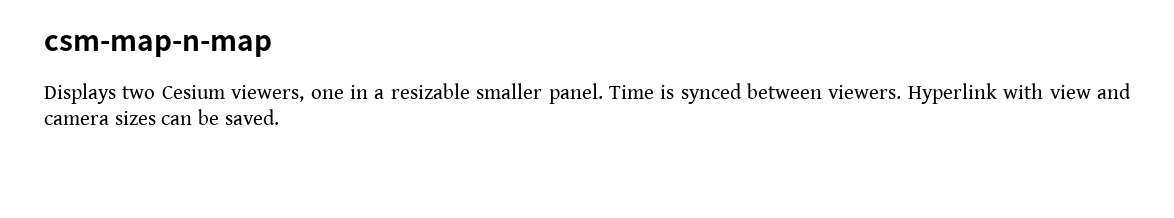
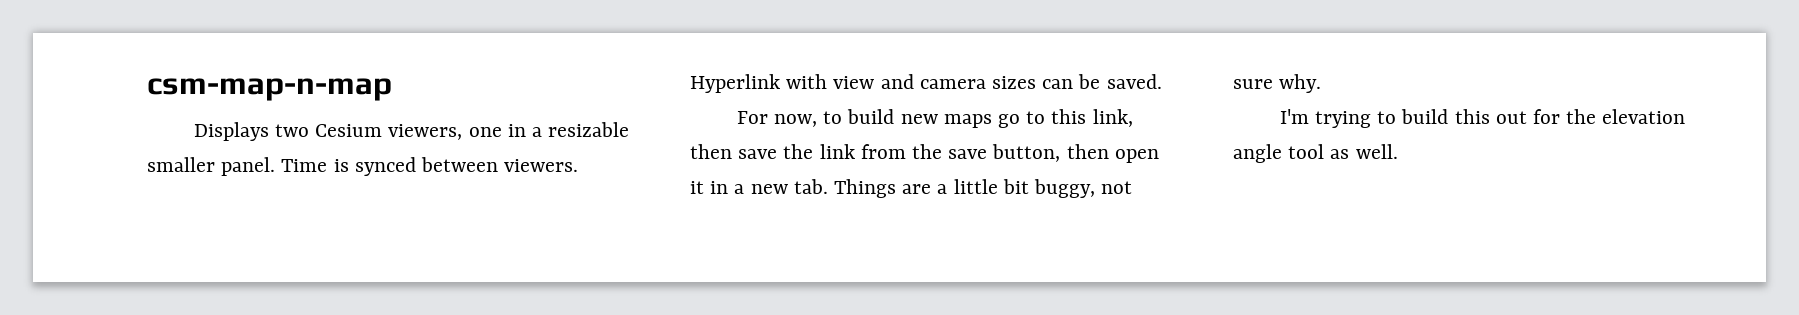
+ For now, to build new maps go to this link, then save the link from the save button, then open it in a new tab. Things are a little bit buggy, not sure why.
+ I'm trying to build this out for the elevation angle tool as well.

